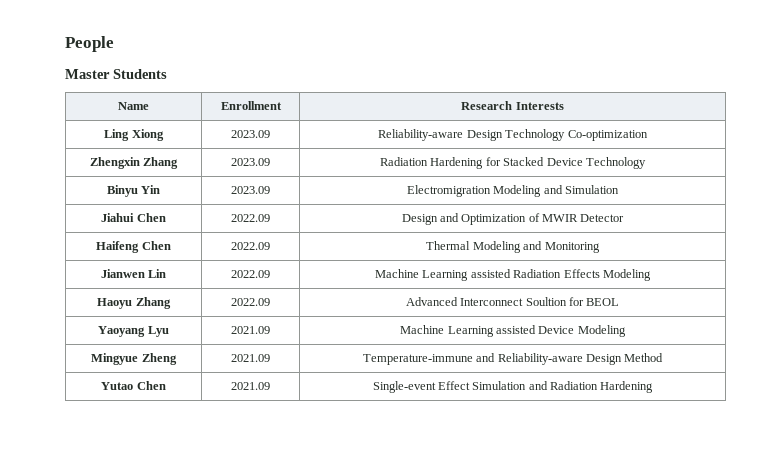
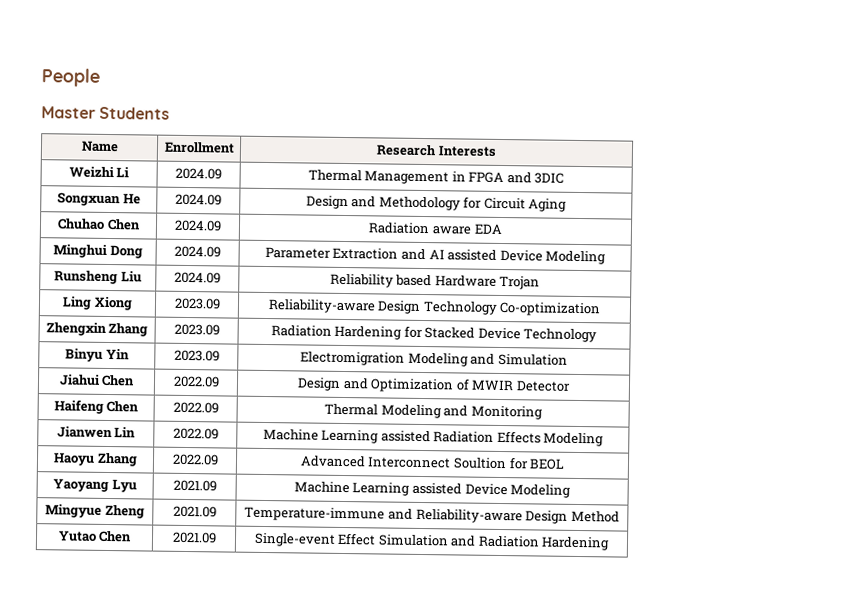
+ Weizhi Li | 2024.09 | Thermal Management in FPGA and 3DIC
+ Songxuan He | 2024.09 | Design and Methodology for Circuit Aging
+ Chuhao Chen | 2024.09 | Radiation aware EDA
+ Minghui Dong | 2024.09 | Parameter Extraction and AI assisted Device Modeling
+ Runsheng Liu | 2024.09 | Reliability based Hardware Trojan

